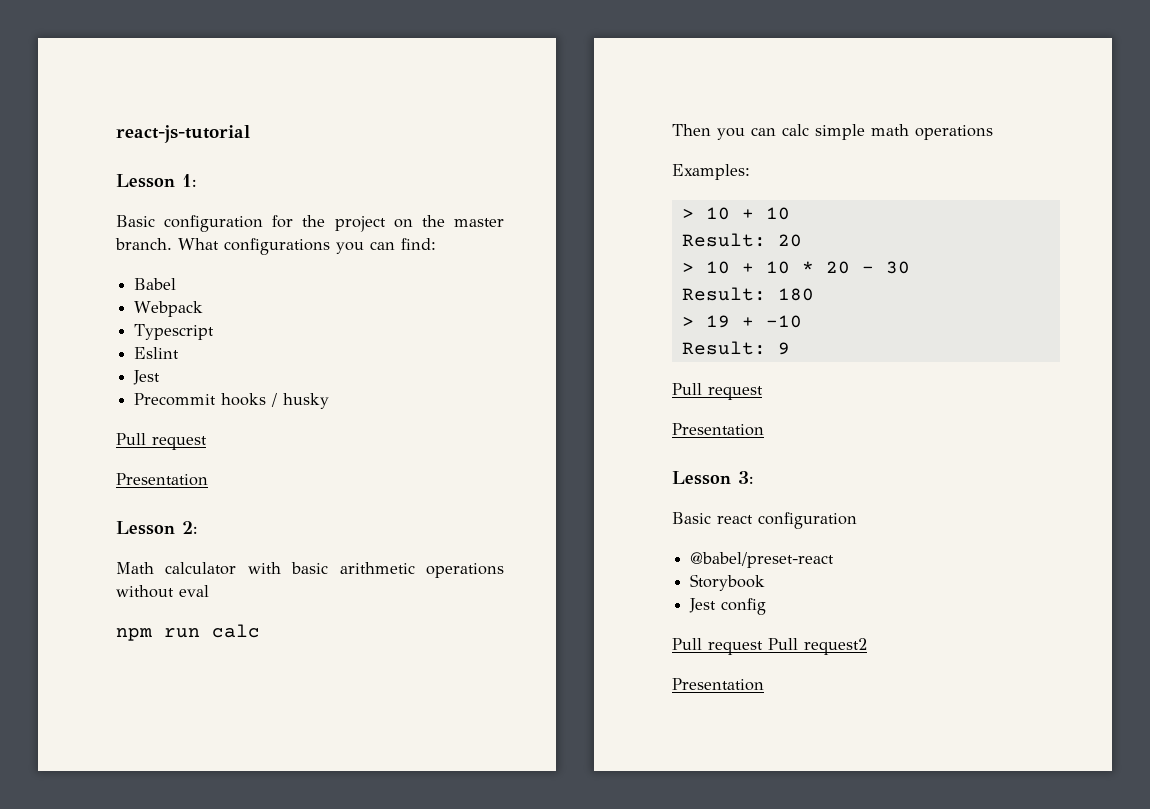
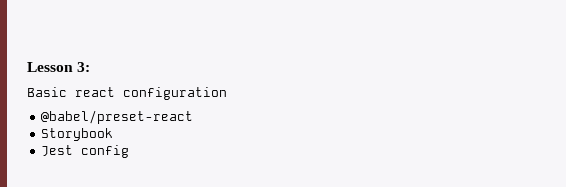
- react-js-tutorial
- Lesson 1:
- Basic configuration for the project on the master branch. What configurations you can find:
- Babel
- Webpack
- Typescript
- Eslint
- Jest
- Precommit hooks / husky
- Pull request
- Presentation
- Lesson 2:
- Math calculator with basic arithmetic operations without eval
- npm run calc
- Then you can calc simple math operations
- Examples:
- > 10 + 10
- Result: 20
- > 10 + 10 * 20 - 30
- Result: 180
- > 19 + -10
- Result: 9
- Pull request
- Presentation
- Pull request Pull request2
- Presentation

